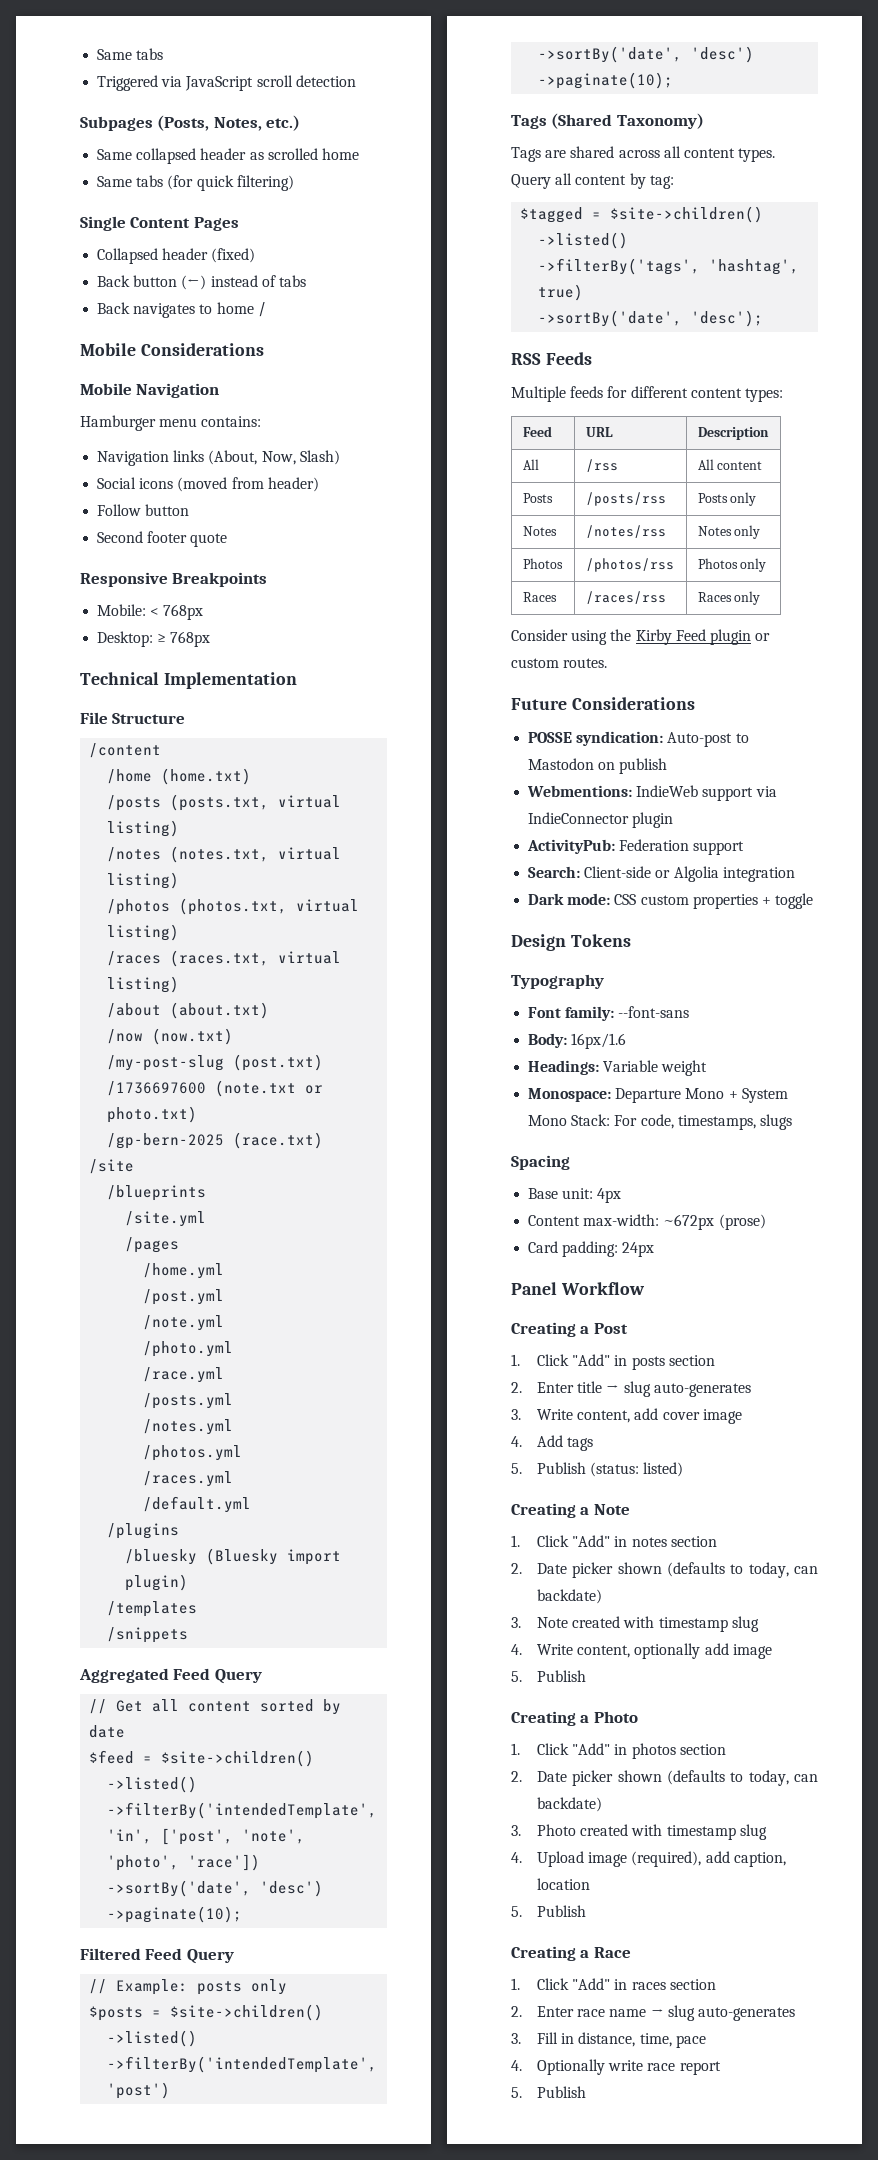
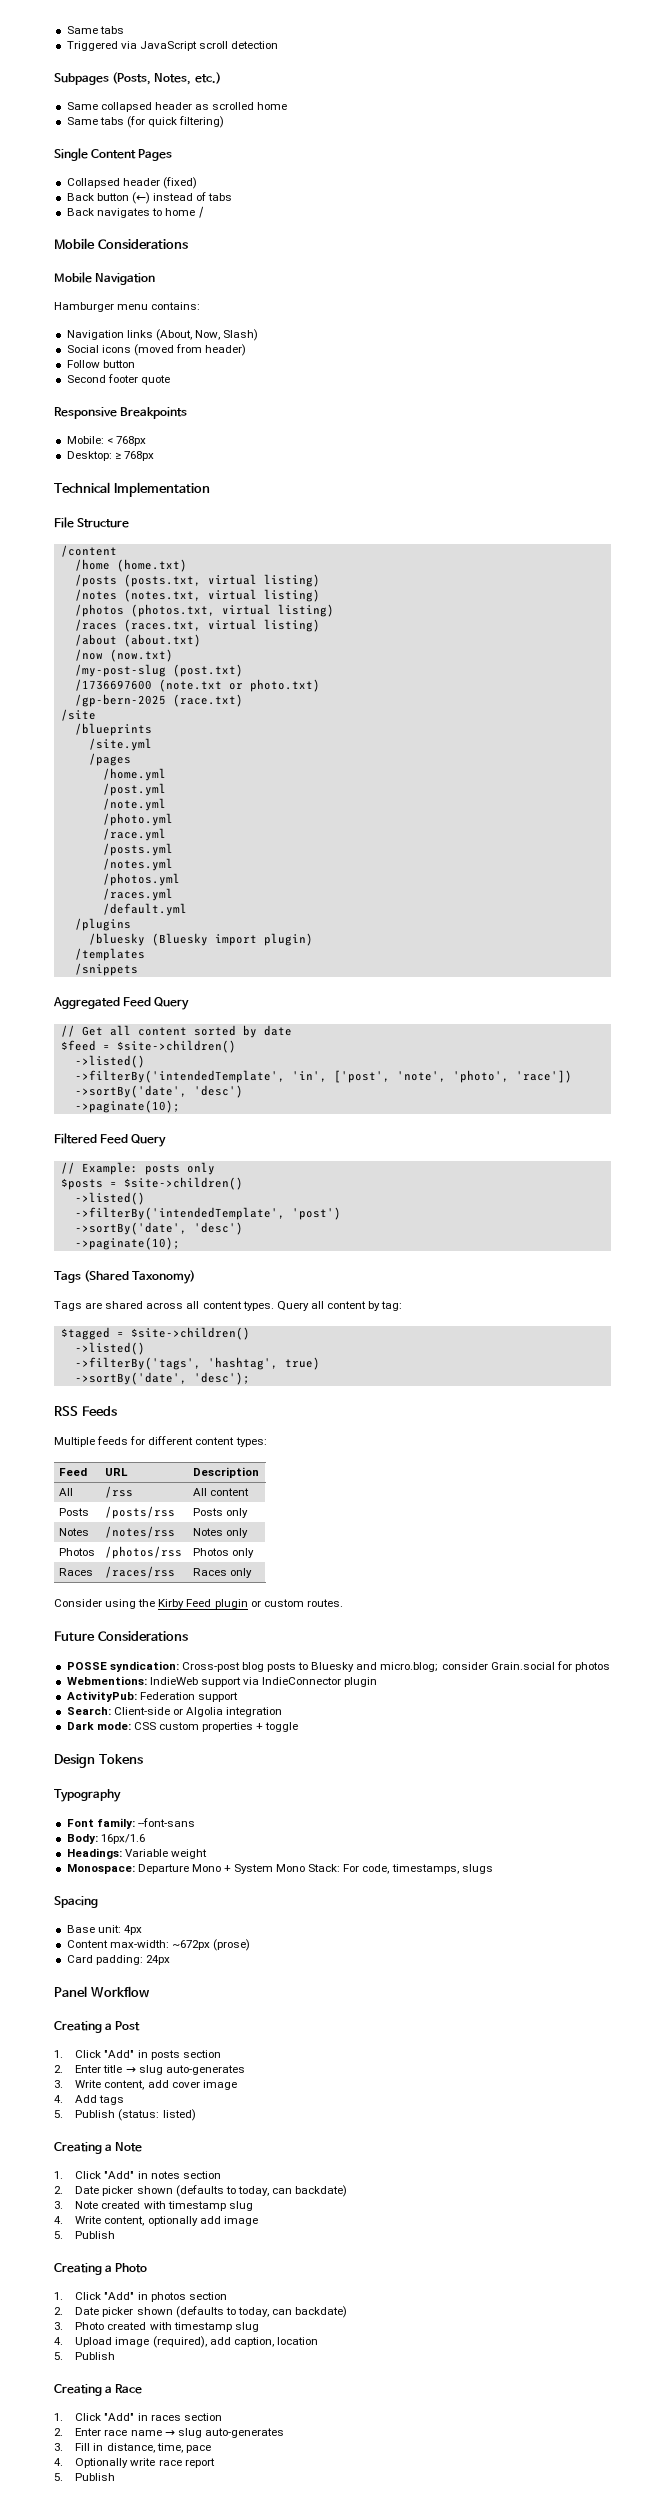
- POSSE syndication: Auto-post to Mastodon on publish
+ POSSE syndication: Cross-post blog posts to Bluesky and micro.blog; consider Grain.social for photos

